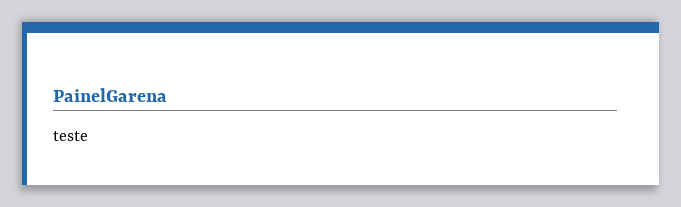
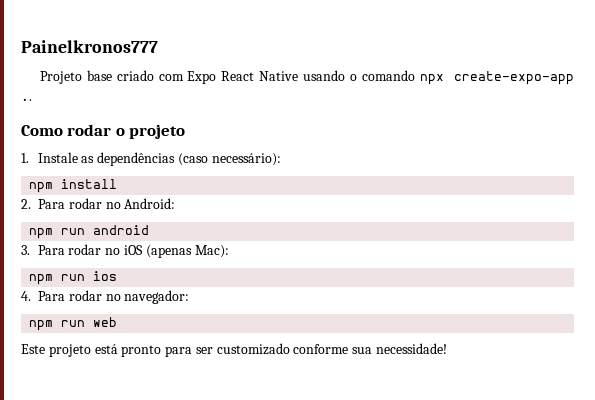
- PainelGarena
- teste
+ Painelkronos777
+ Projeto base criado com Expo React Native usando o comando npx create-expo-app ..
+ Como rodar o projeto
+ 1. Instale as dependências (caso necessário):
+ npm install
+ 2. Para rodar no Android:
+ npm run android
+ 3. Para rodar no iOS (apenas Mac):
+ npm run ios
+ 4. Para rodar no navegador:
+ npm run web
+ Este projeto está pronto para ser customizado conforme sua necessidade!

